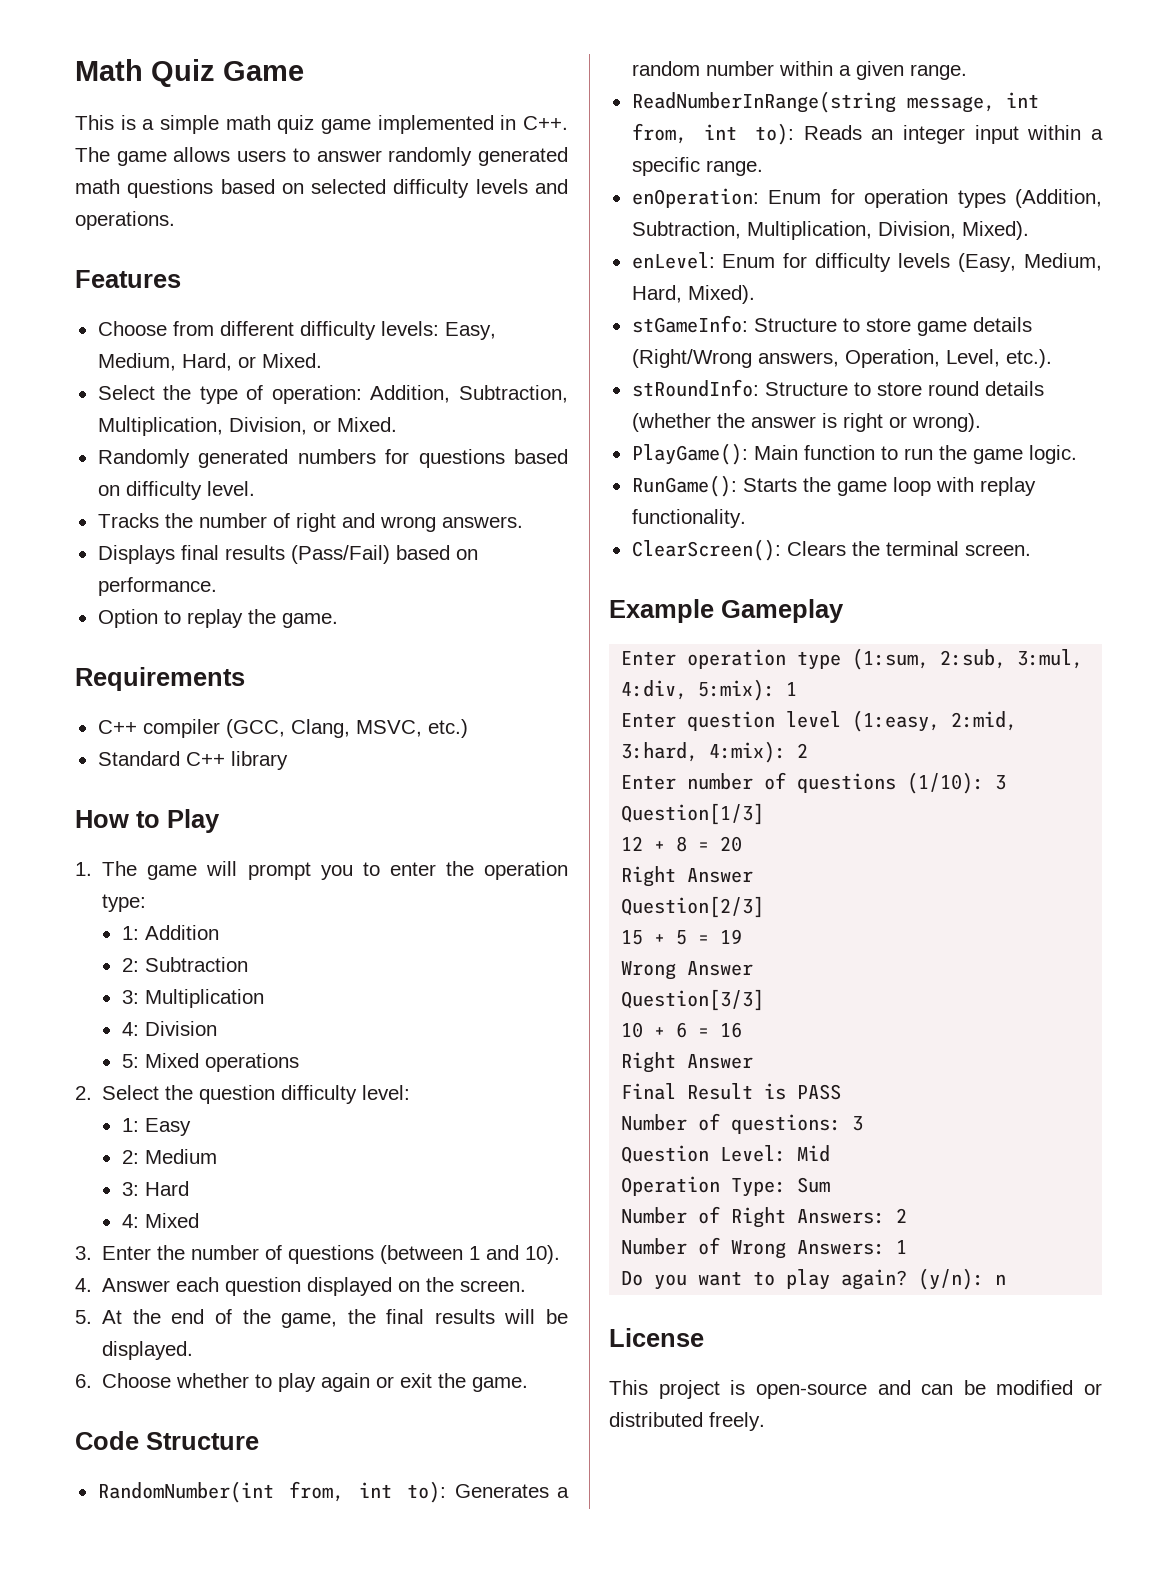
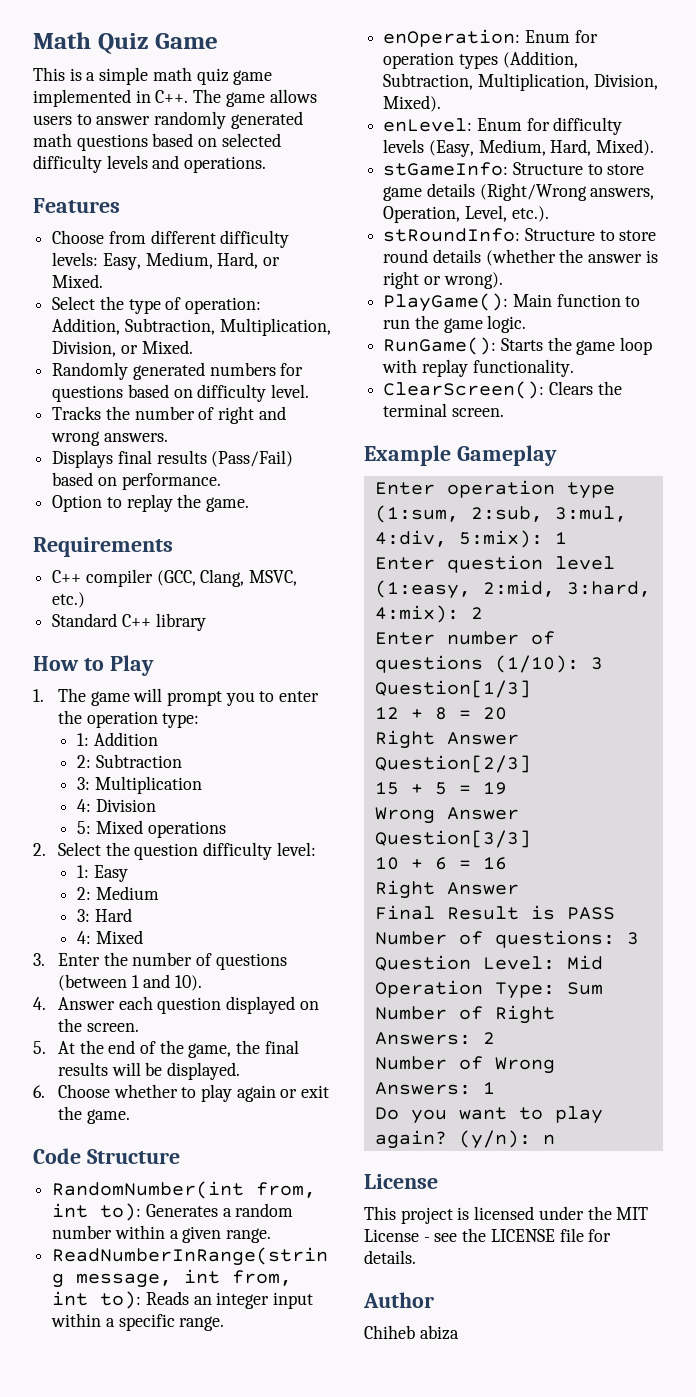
- This project is open-source and can be modified or distributed freely.
+ This project is licensed under the MIT License - see the LICENSE file for details.
+ Author
+ Chiheb abiza

